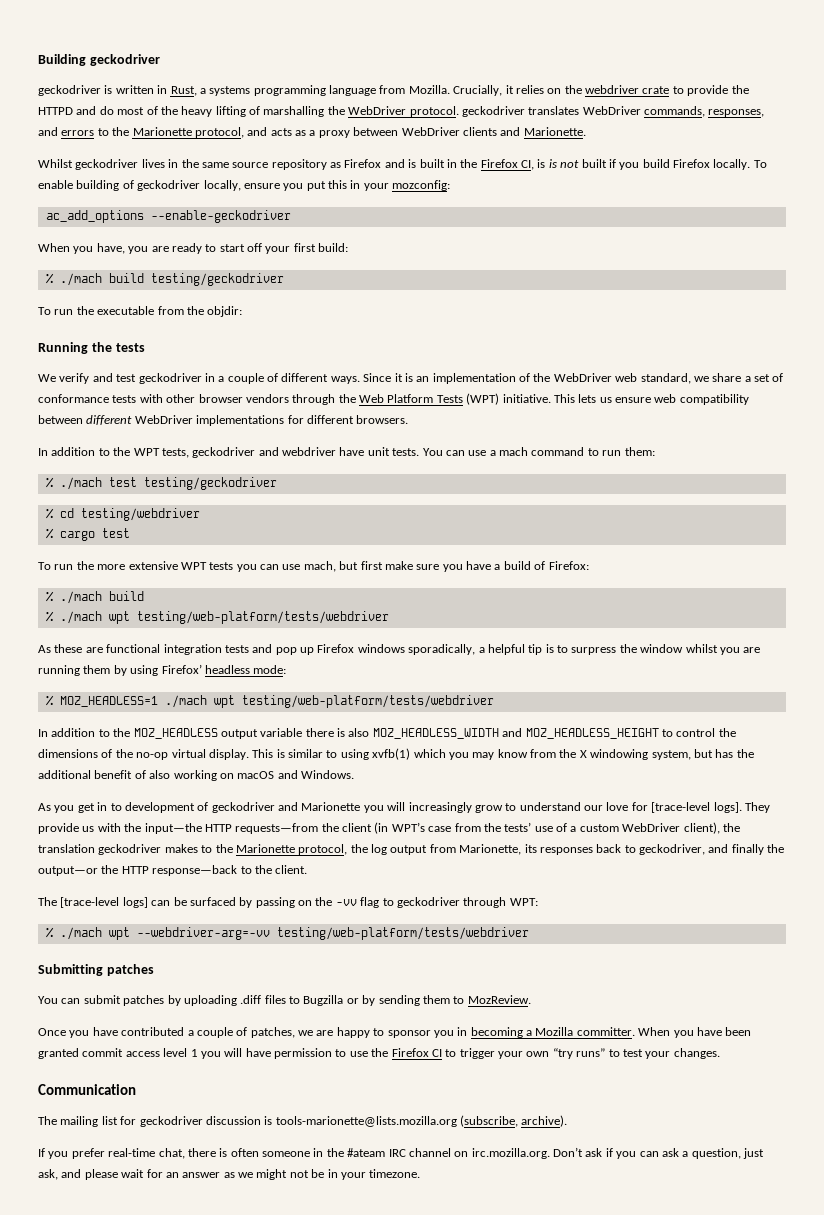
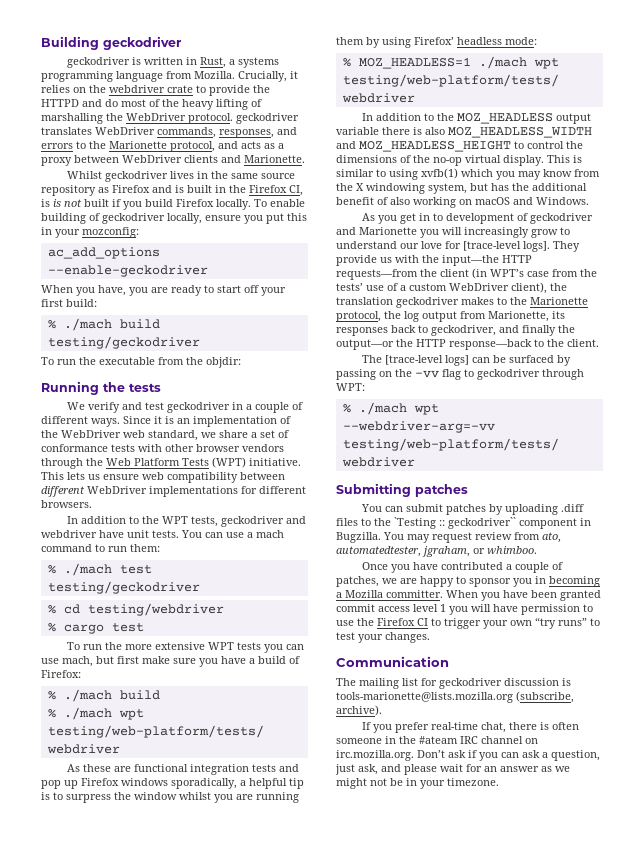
- You can submit patches by uploading .diff files to Bugzilla or by sending them to MozReview.
+ You can submit patches by uploading .diff files to the `Testing :: geckodriver`` component in Bugzilla. You may request review from ato, automatedtester, jgraham, or whimboo.

